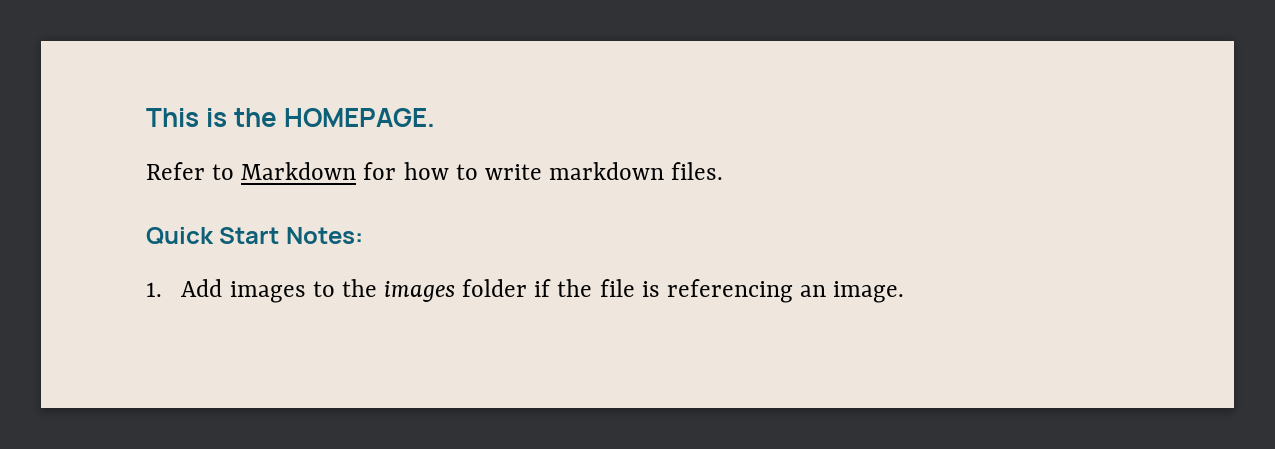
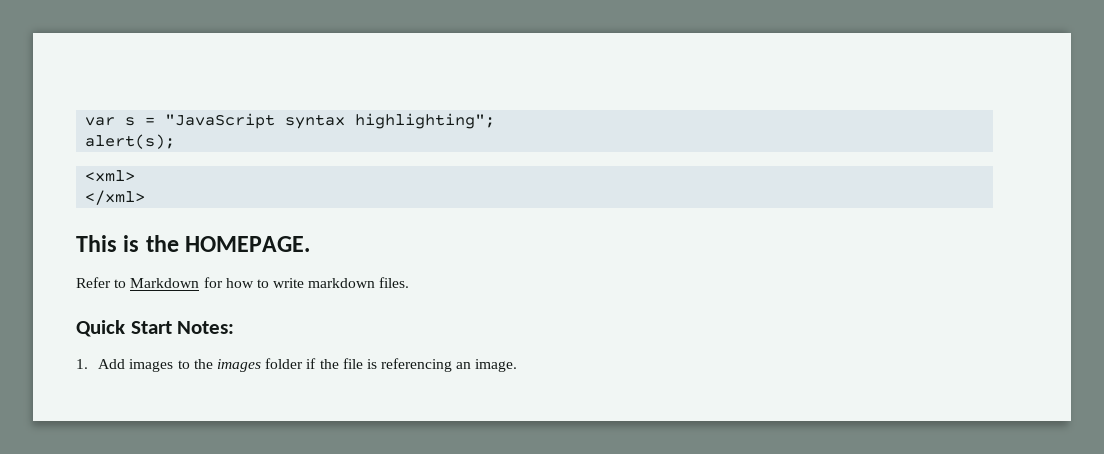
+ var s = "JavaScript syntax highlighting";
+ alert(s);
+ <xml>
+ </xml>

